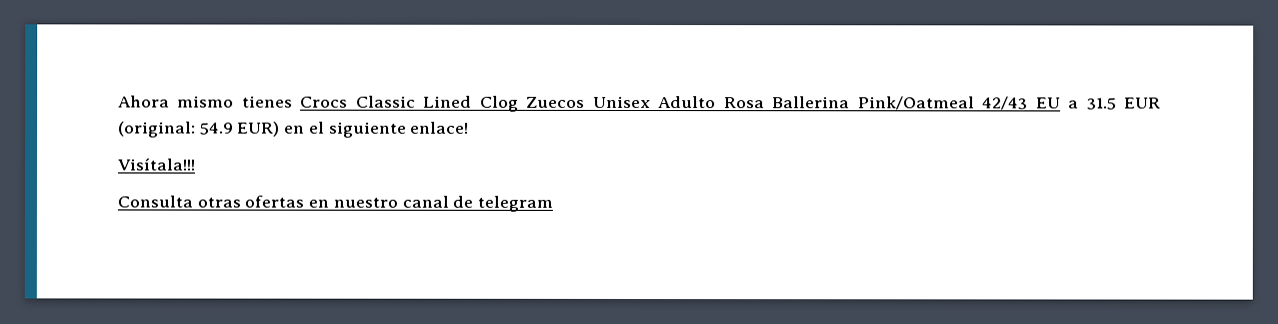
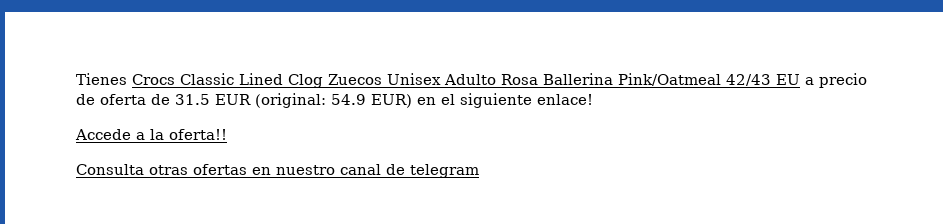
- Ahora mismo tienes Crocs Classic Lined Clog Zuecos Unisex Adulto Rosa Ballerina Pink/Oatmeal 42/43 EU a 31.5 EUR (original: 54.9 EUR) en el siguiente enlace!
+ Tienes Crocs Classic Lined Clog Zuecos Unisex Adulto Rosa Ballerina Pink/Oatmeal 42/43 EU a precio de oferta de 31.5 EUR (original: 54.9 EUR) en el siguiente enlace!
- Visítala!!!
+ Accede a la oferta!!

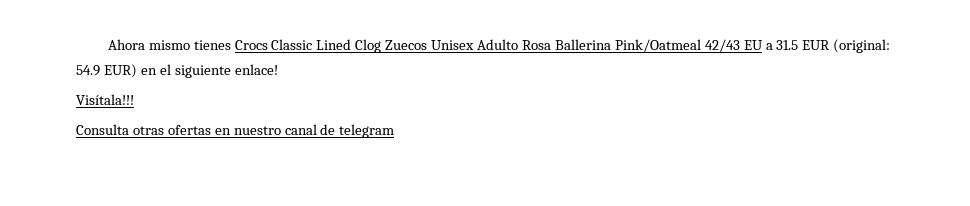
- Tienes Crocs Classic Lined Clog Zuecos Unisex Adulto Rosa Ballerina Pink/Oatmeal 42/43 EU a precio de oferta de 31.5 EUR (original: 54.9 EUR) en el siguiente enlace!
+ Ahora mismo tienes Crocs Classic Lined Clog Zuecos Unisex Adulto Rosa Ballerina Pink/Oatmeal 42/43 EU a 31.5 EUR (original: 54.9 EUR) en el siguiente enlace!
- Accede a la oferta!!
+ Visítala!!!

